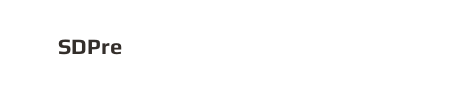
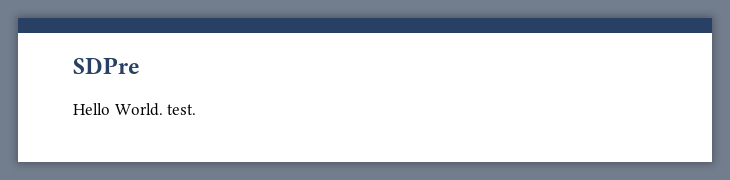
+ Hello World. test.

